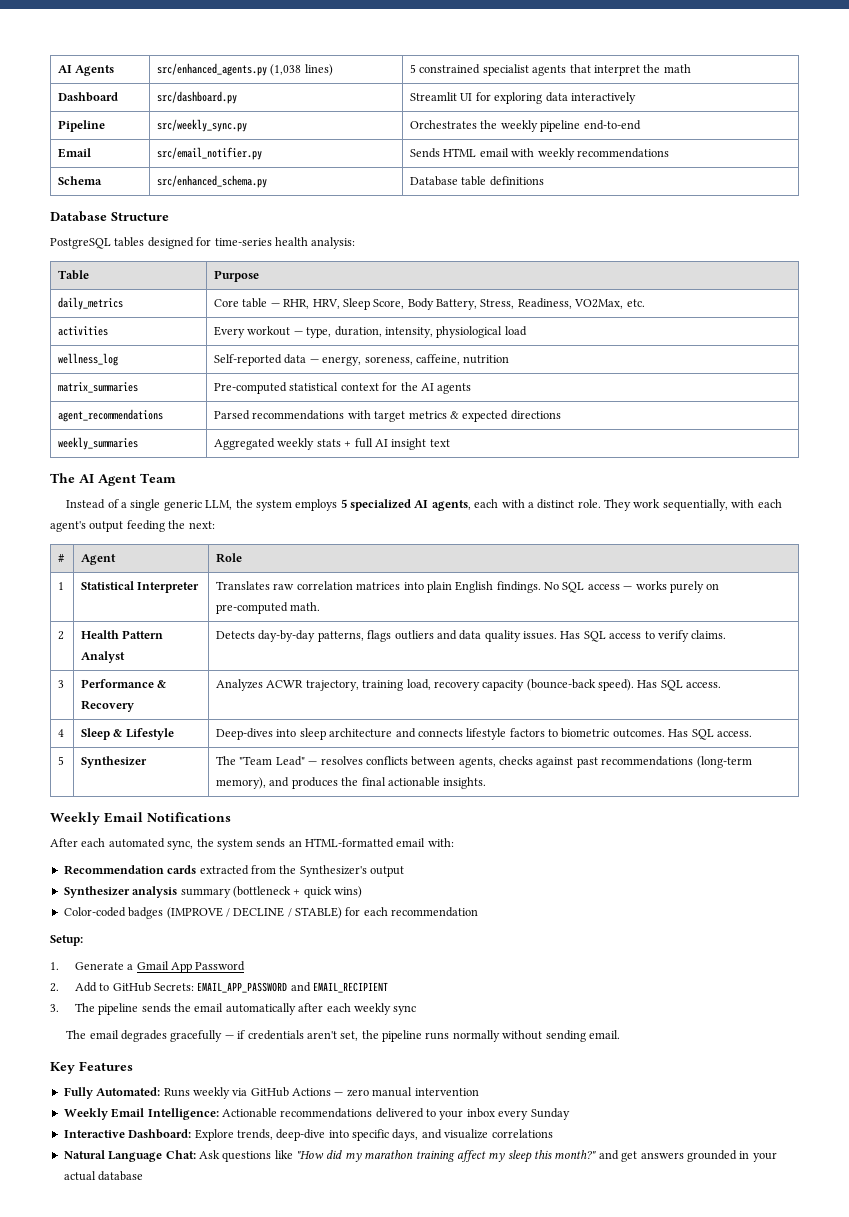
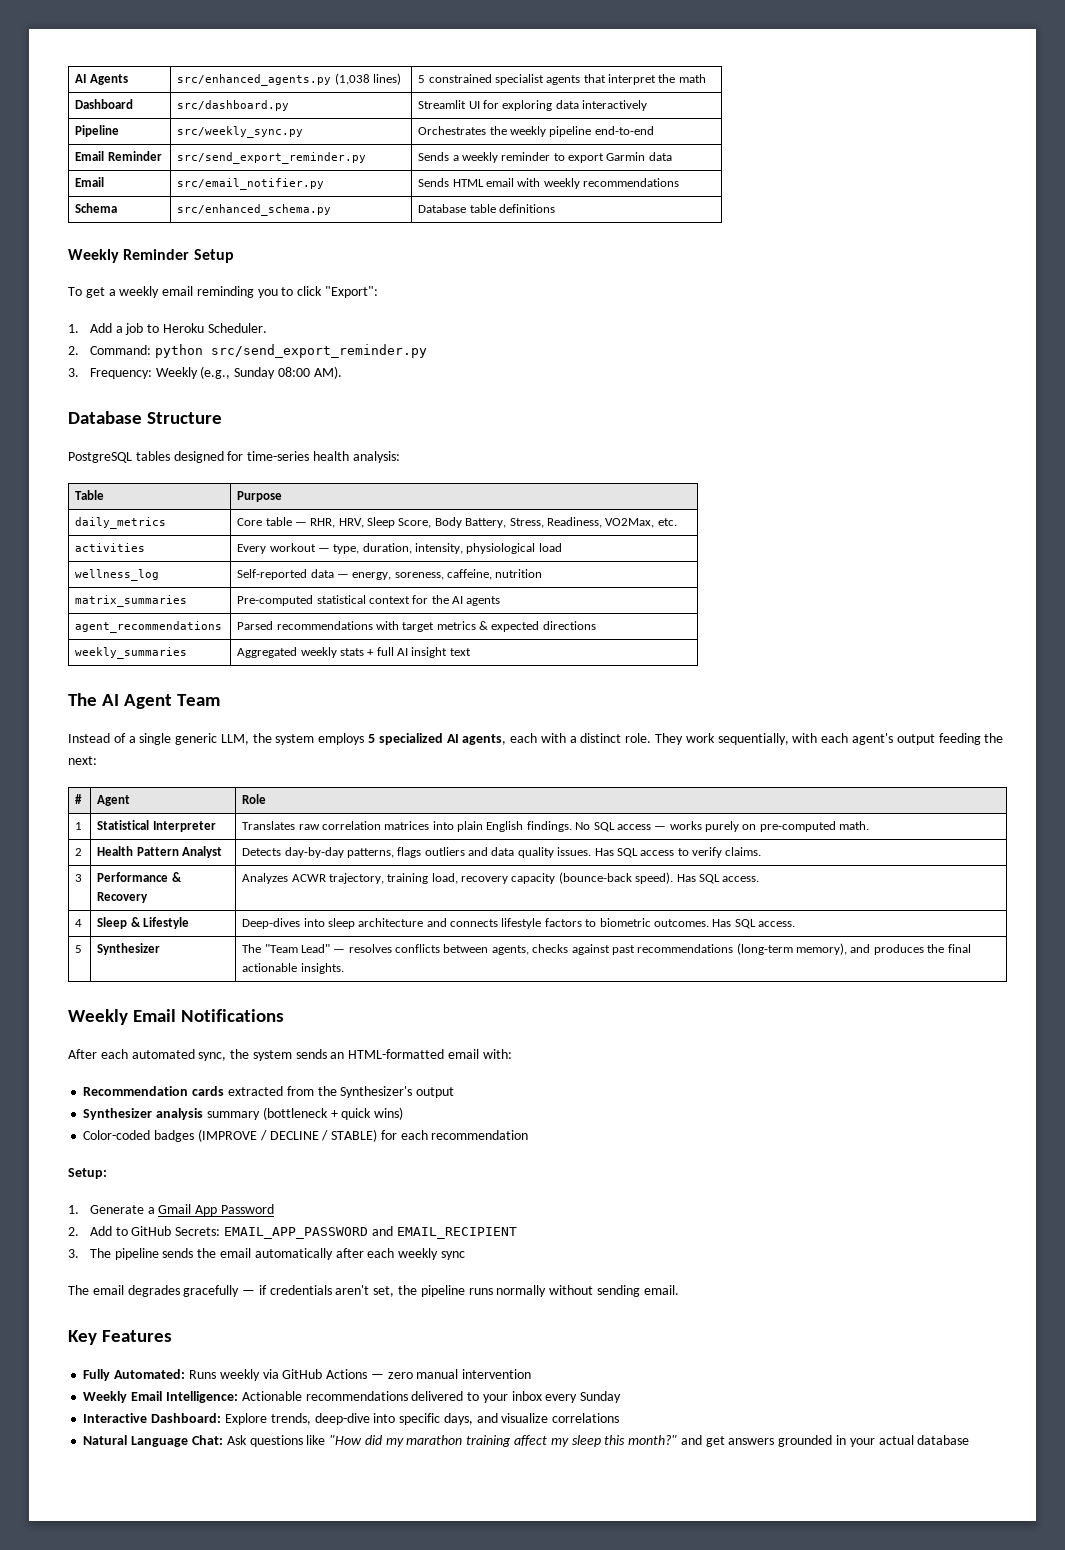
+ Email Reminder | src/send_export_reminder.py | Sends a weekly reminder to export Garmin data
+ Weekly Reminder Setup
+ To get a weekly email reminding you to click "Export":
+ 1. Add a job to Heroku Scheduler.
+ 2. Command: python src/send_export_reminder.py
+ 3. Frequency: Weekly (e.g., Sunday 08:00 AM).

